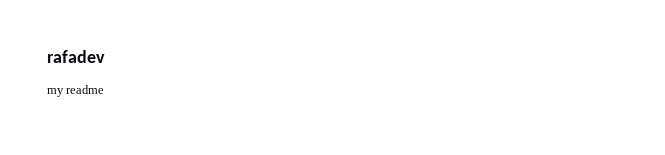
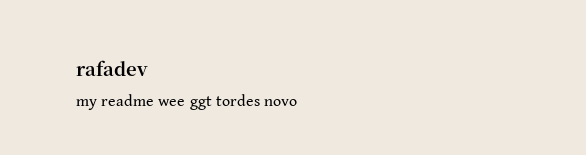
- my readme
+ my readme wee ggt tordes novo

